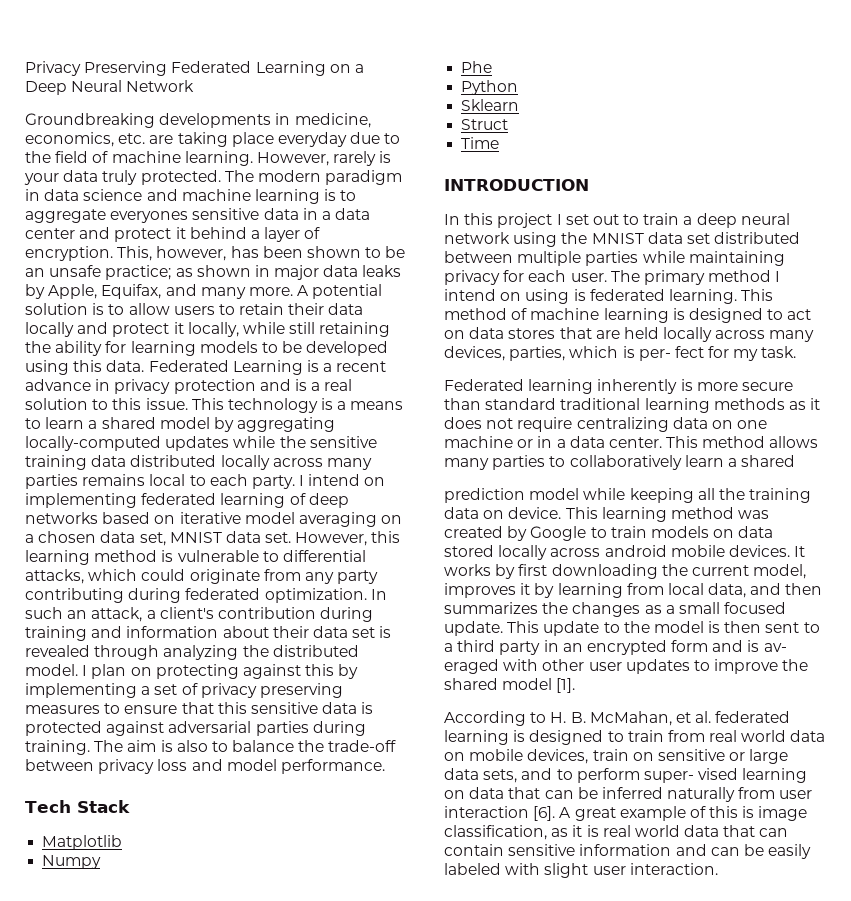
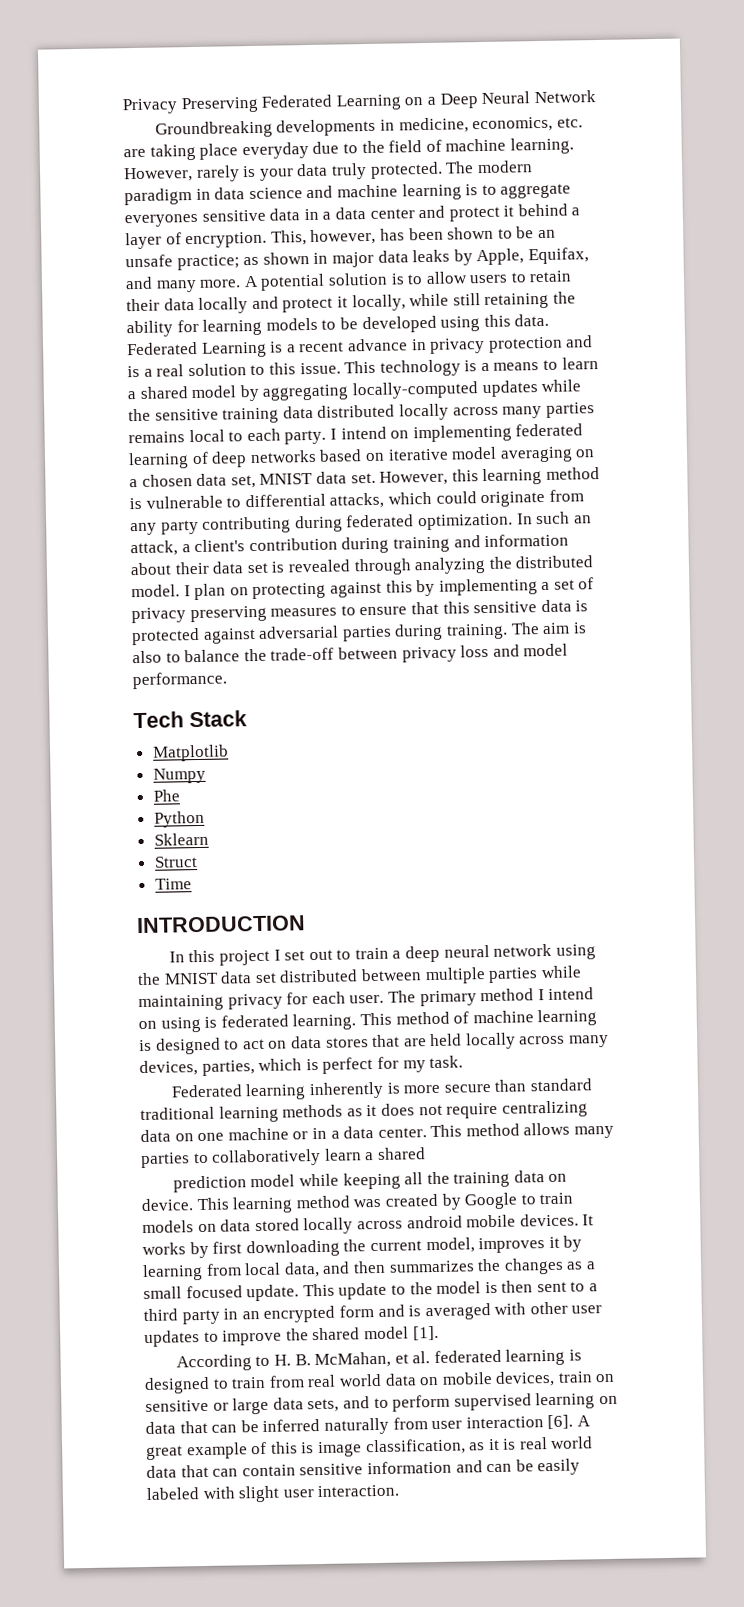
- This method of machine learning is designed to act on data stores that are held locally across many devices, parties, which is per- fect for my task.
+ This method of machine learning is designed to act on data stores that are held locally across many devices, parties, which is perfect for my task.
- This update to the model is then sent to a third party in an encrypted form and is av- eraged with other user updates to improve the shared model [1].
+ This update to the model is then sent to a third party in an encrypted form and is averaged with other user updates to improve the shared model [1].
- According to H. B. McMahan, et al. federated learning is designed to train from real world data on mobile devices, train on sensitive or large data sets, and to perform super- vised learning on data that can be inferred naturally from user interaction [6].
+ According to H. B. McMahan, et al. federated learning is designed to train from real world data on mobile devices, train on sensitive or large data sets, and to perform supervised learning on data that can be inferred naturally from user interaction [6].

